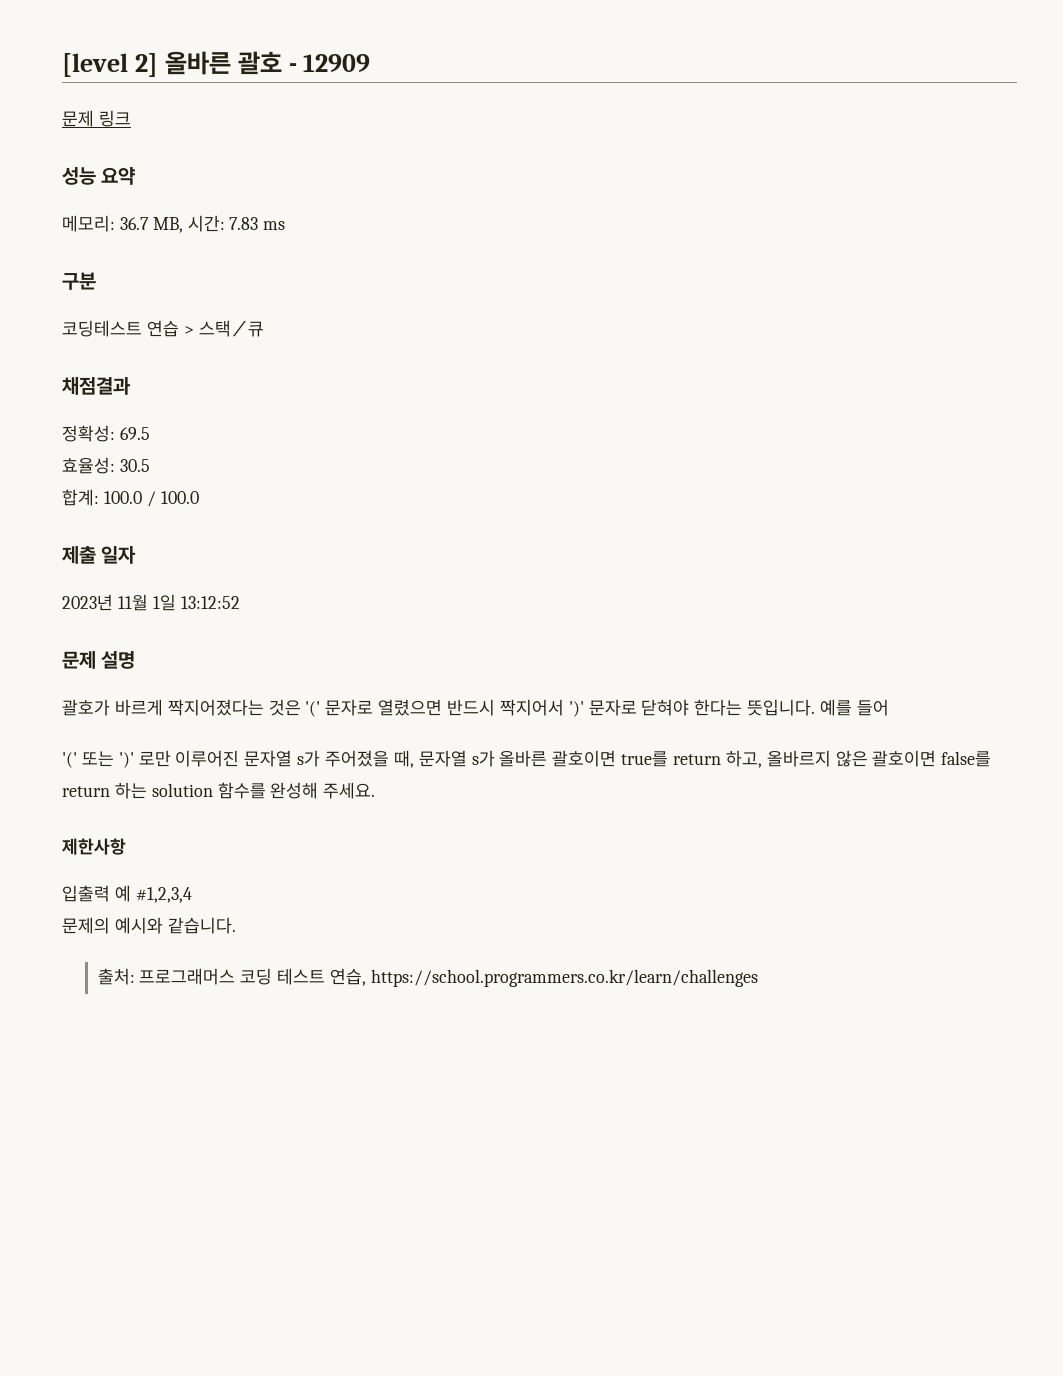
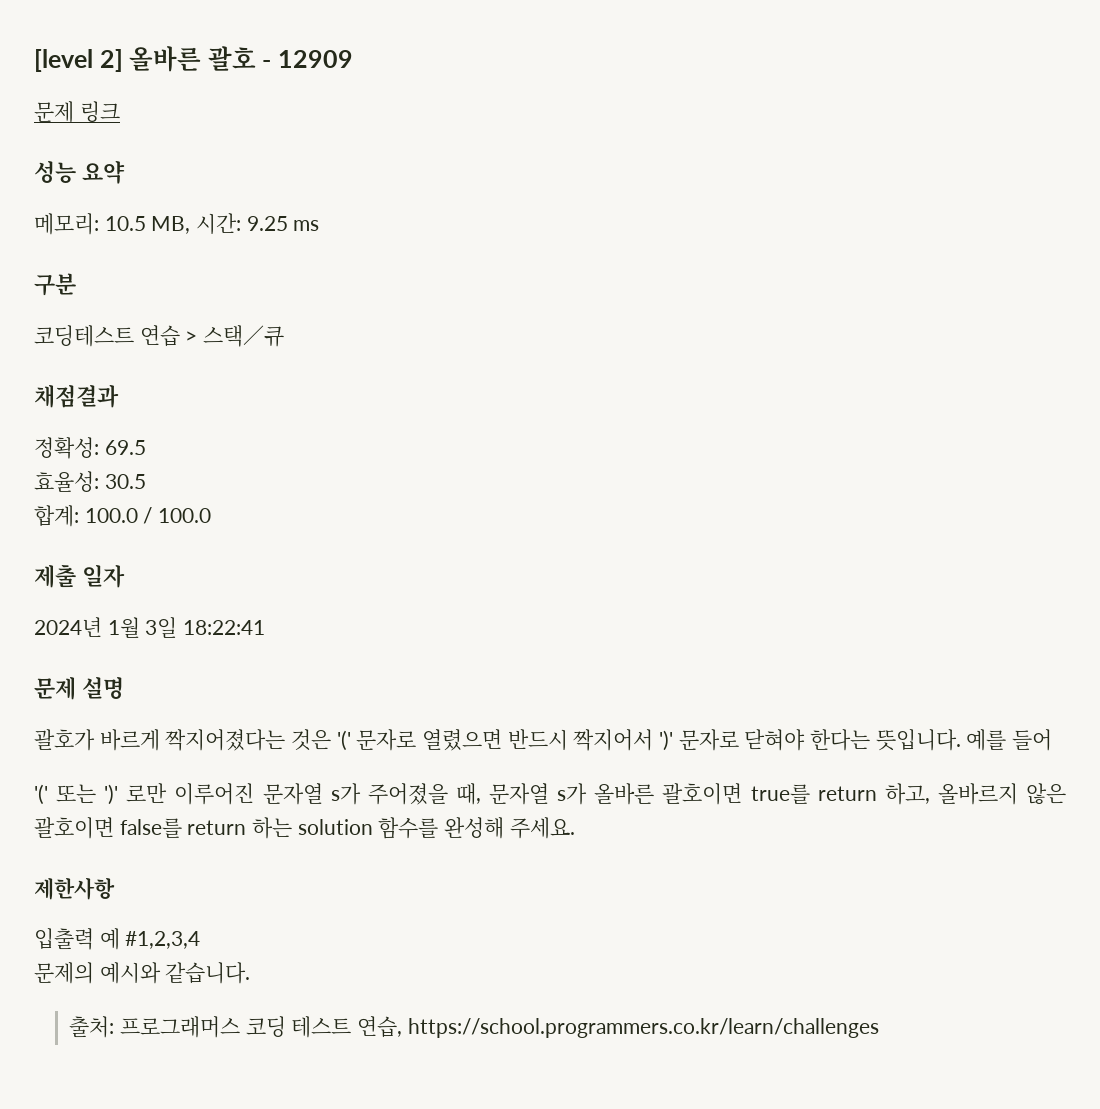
- 메모리: 36.7 MB, 시간: 7.83 ms
+ 메모리: 10.5 MB, 시간: 9.25 ms
- 2023년 11월 1일 13:12:52
+ 2024년 1월 3일 18:22:41

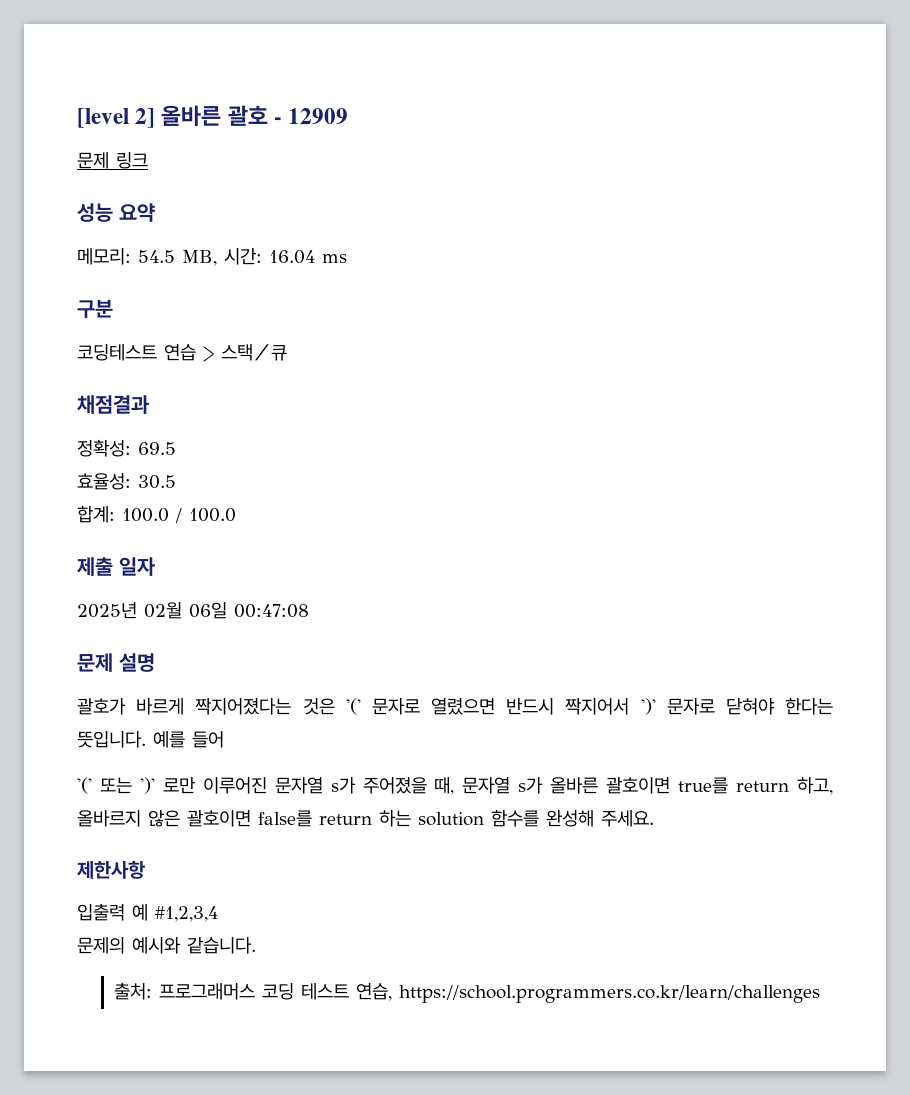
- 메모리: 10.5 MB, 시간: 9.25 ms
+ 메모리: 54.5 MB, 시간: 16.04 ms
- 2024년 1월 3일 18:22:41
+ 2025년 02월 06일 00:47:08

